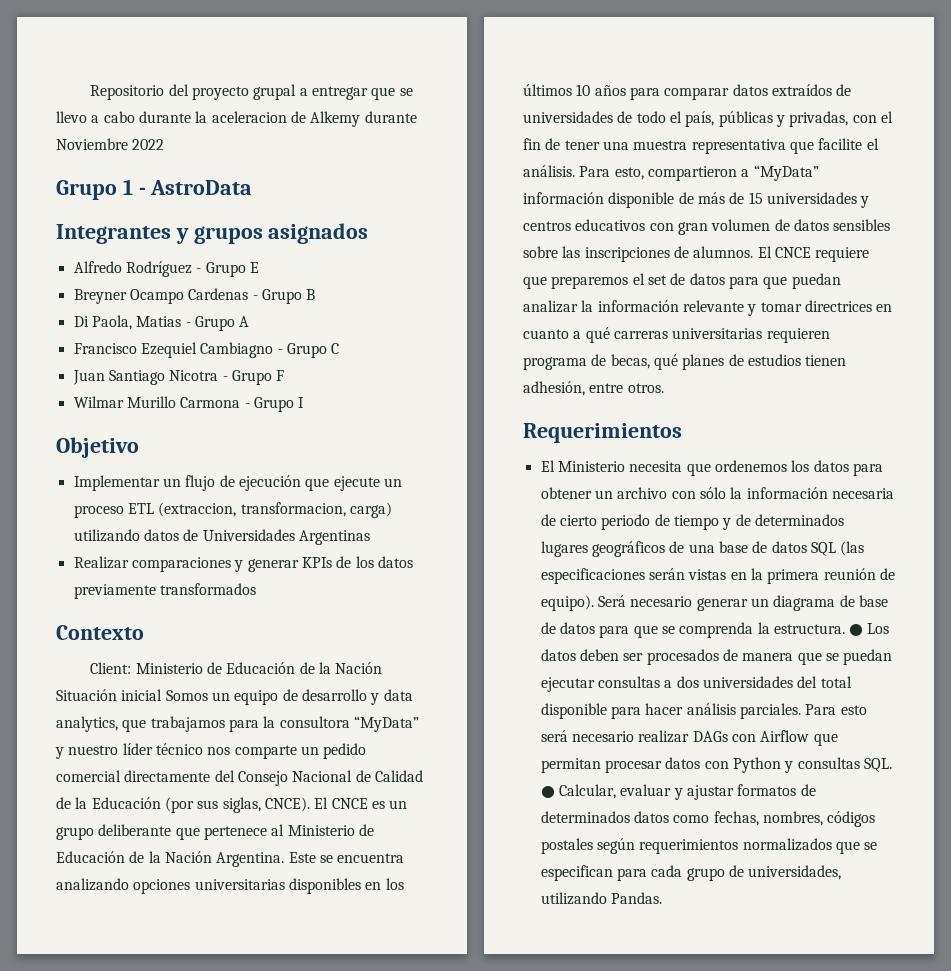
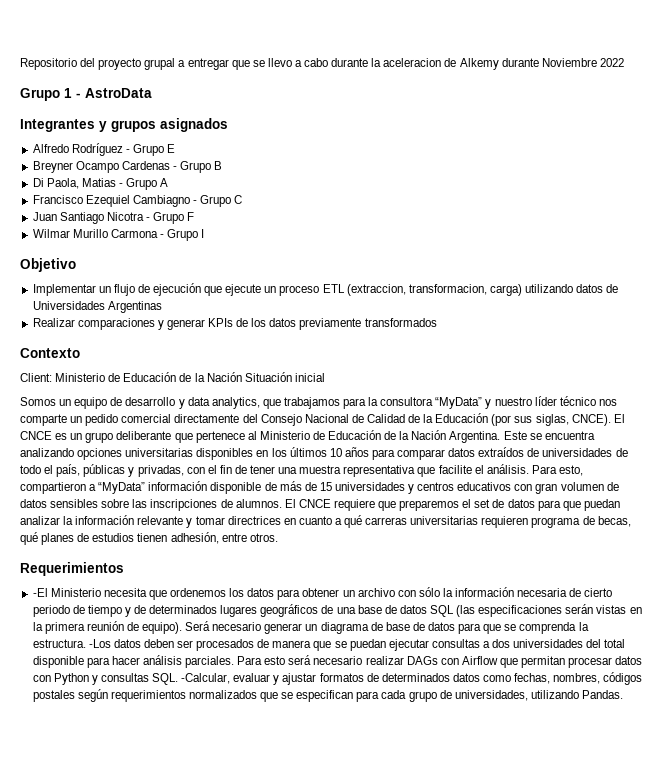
- Client: Ministerio de Educación de la Nación Situación inicial Somos un equipo de desarrollo y data analytics, que trabajamos para la consultora “MyData” y nuestro líder técnico nos comparte un pedido comercial directamente del Consejo Nacional de Calidad de la Educación (por sus siglas, CNCE).
+ Client: Ministerio de Educación de la Nación Situación inicial
+ Somos un equipo de desarrollo y data analytics, que trabajamos para la consultora “MyData” y nuestro líder técnico nos comparte un pedido comercial directamente del Consejo Nacional de Calidad de la Educación (por sus siglas, CNCE).
- El Ministerio necesita que ordenemos los datos para obtener un archivo con sólo la información necesaria de cierto periodo de tiempo y de determinados lugares geográficos de una base de datos SQL (las especificaciones serán vistas en la primera reunión de equipo).
+ -El Ministerio necesita que ordenemos los datos para obtener un archivo con sólo la información necesaria de cierto periodo de tiempo y de determinados lugares geográficos de una base de datos SQL (las especificaciones serán vistas en la primera reunión de equipo).
- ● Los datos deben ser procesados de manera que se puedan ejecutar consultas a dos universidades del total disponible para hacer análisis parciales.
+ -Los datos deben ser procesados de manera que se puedan ejecutar consultas a dos universidades del total disponible para hacer análisis parciales.
- Para esto será necesario realizar DAGs con Airflow que permitan procesar datos con Python y consultas SQL. ● Calcular, evaluar y ajustar formatos de determinados datos como fechas, nombres, códigos postales según requerimientos normalizados que se especifican para cada grupo de universidades, utilizando Pandas.
+ Para esto será necesario realizar DAGs con Airflow que permitan procesar datos con Python y consultas SQL. -Calcular, evaluar y ajustar formatos de determinados datos como fechas, nombres, códigos postales según requerimientos normalizados que se especifican para cada grupo de universidades, utilizando Pandas.

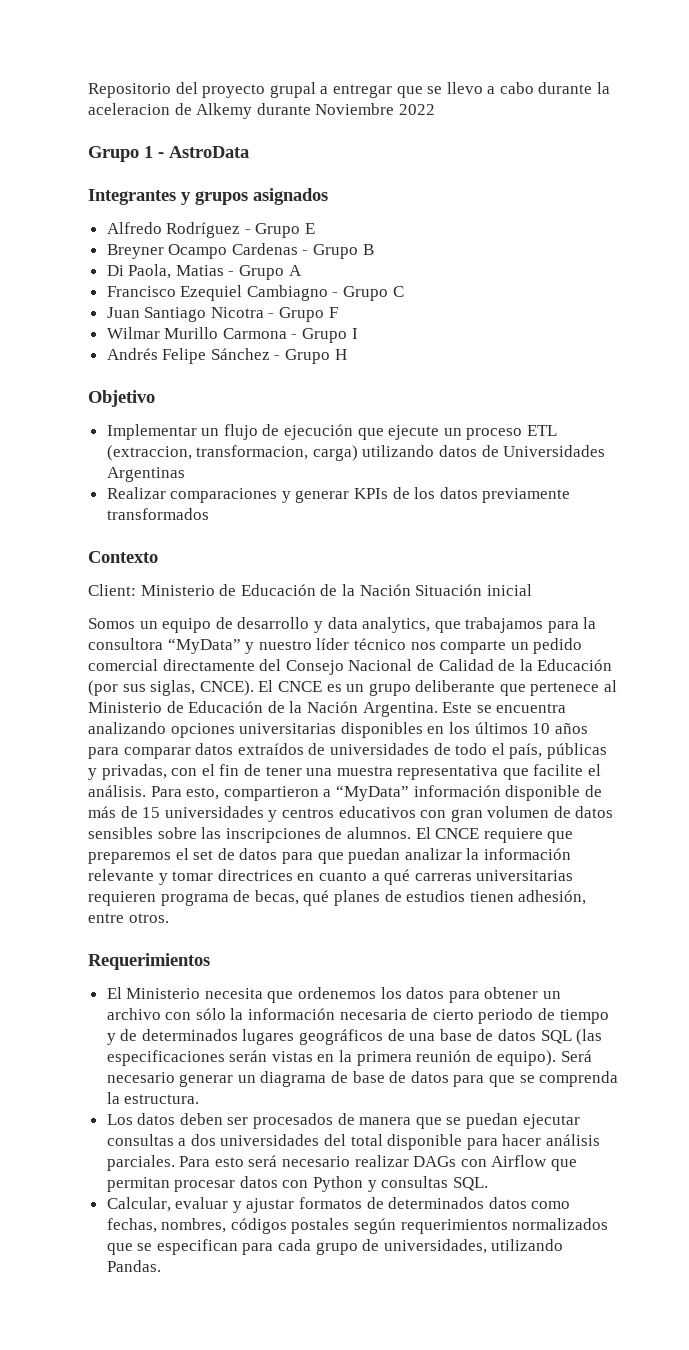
+ Andrés Felipe Sánchez - Grupo H
- -El Ministerio necesita que ordenemos los datos para obtener un archivo con sólo la información necesaria de cierto periodo de tiempo y de determinados lugares geográficos de una base de datos SQL (las especificaciones serán vistas en la primera reunión de equipo).
+ El Ministerio necesita que ordenemos los datos para obtener un archivo con sólo la información necesaria de cierto periodo de tiempo y de determinados lugares geográficos de una base de datos SQL (las especificaciones serán vistas en la primera reunión de equipo).
- Será necesario generar un diagrama de base de datos para que se comprenda la estructura. -Los datos deben ser procesados de manera que se puedan ejecutar consultas a dos universidades del total disponible para hacer análisis parciales.
+ Será necesario generar un diagrama de base de datos para que se comprenda la estructura.
+ Los datos deben ser procesados de manera que se puedan ejecutar consultas a dos universidades del total disponible para hacer análisis parciales.
- Para esto será necesario realizar DAGs con Airflow que permitan procesar datos con Python y consultas SQL. -Calcular, evaluar y ajustar formatos de determinados datos como fechas, nombres, códigos postales según requerimientos normalizados que se especifican para cada grupo de universidades, utilizando Pandas.
+ Para esto será necesario realizar DAGs con Airflow que permitan procesar datos con Python y consultas SQL.
+ Calcular, evaluar y ajustar formatos de determinados datos como fechas, nombres, códigos postales según requerimientos normalizados que se especifican para cada grupo de universidades, utilizando Pandas.

